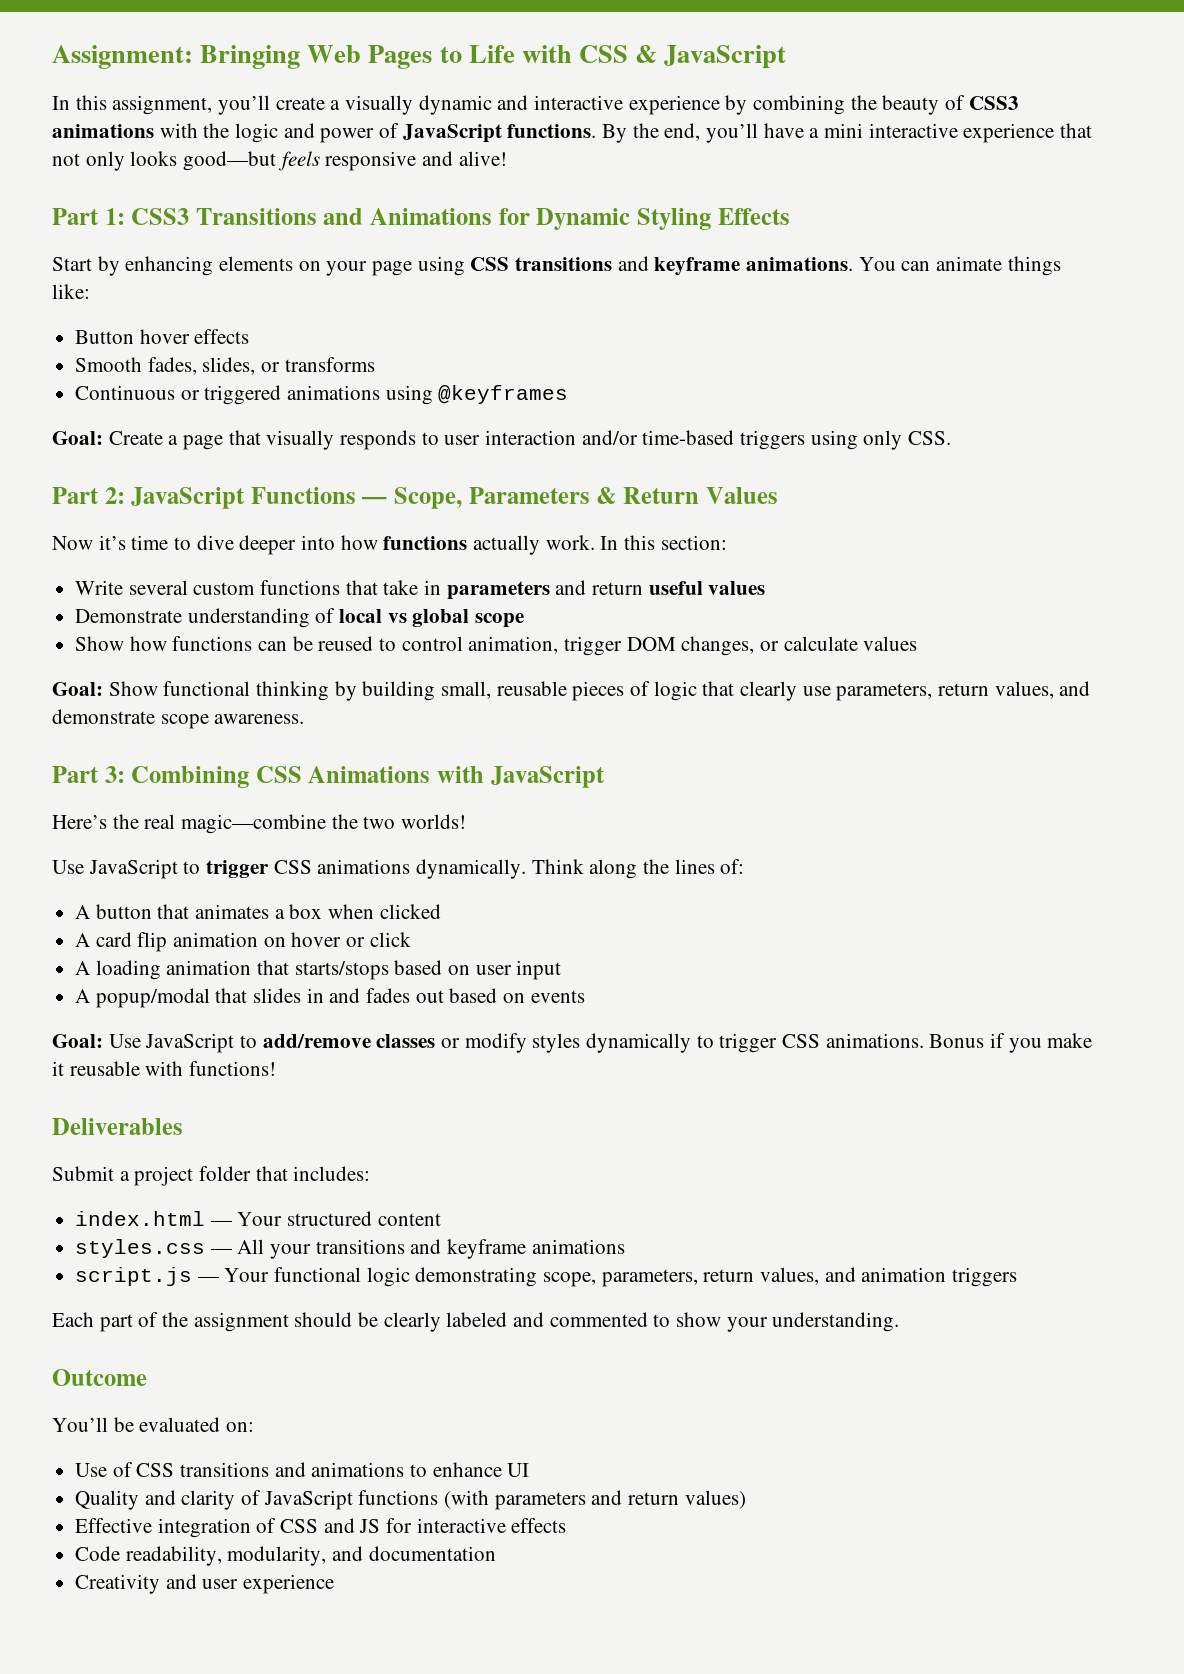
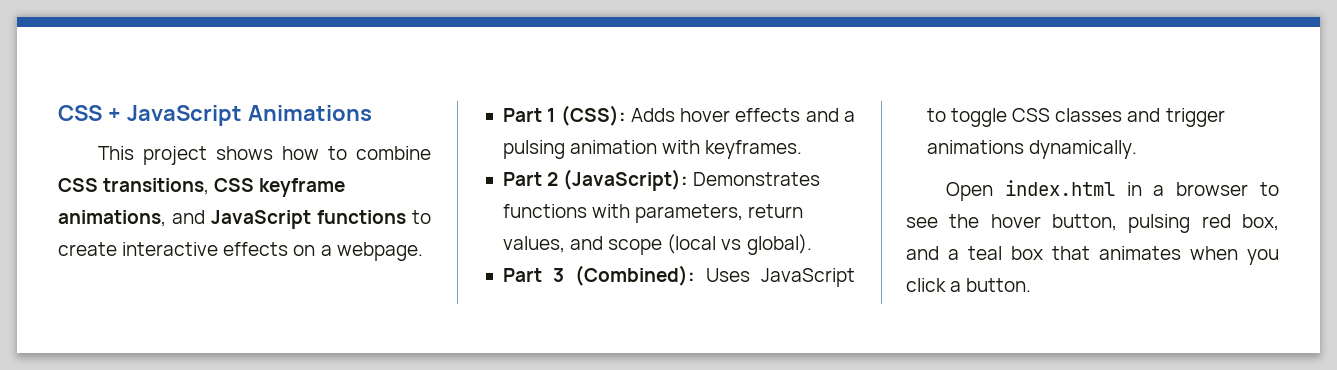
- Assignment: Bringing Web Pages to Life with CSS & JavaScript
- In this assignment, you’ll create a visually dynamic and interactive experience by combining the beauty of CSS3 animations with the logic and power of JavaScript functions. By the end, you’ll have a mini interactive experience that not only looks good—but feels responsive and alive!
- Part 1: CSS3 Transitions and Animations for Dynamic Styling Effects
- Start by enhancing elements on your page using CSS transitions and keyframe animations. You can animate things like:
- Button hover effects
- Smooth fades, slides, or transforms
- Continuous or triggered animations using @keyframes
- Goal: Create a page that visually responds to user interaction and/or time-based triggers using only CSS.
- Part 2: JavaScript Functions — Scope, Parameters & Return Values
- Now it’s time to dive deeper into how functions actually work. In this section:
- Write several custom functions that take in parameters and return useful values
- Demonstrate understanding of local vs global scope
- Show how functions can be reused to control animation, trigger DOM changes, or calculate values
- Goal: Show functional thinking by building small, reusable pieces of logic that clearly use parameters, return values, and demonstrate scope awareness.
- Part 3: Combining CSS Animations with JavaScript
- Here’s the real magic—combine the two worlds!
- Use JavaScript to trigger CSS animations dynamically. Think along the lines of:
- A button that animates a box when clicked
- A card flip animation on hover or click
- A loading animation that starts/stops based on user input
- A popup/modal that slides in and fades out based on events
- Goal: Use JavaScript to add/remove classes or modify styles dynamically to trigger CSS animations. Bonus if you make it reusable with functions!
- Deliverables
- Submit a project folder that includes:
- index.html — Your structured content
- styles.css — All your transitions and keyframe animations
- script.js — Your functional logic demonstrating scope, parameters, return values, and animation triggers
- Each part of the assignment should be clearly labeled and commented to show your understanding.
- Outcome
- You’ll be evaluated on:
- Use of CSS transitions and animations to enhance UI
- Quality and clarity of JavaScript functions (with parameters and return values)
- Effective integration of CSS and JS for interactive effects
- Code readability, modularity, and documentation
- Creativity and user experience
+ CSS + JavaScript Animations
+ This project shows how to combine CSS transitions, CSS keyframe animations, and JavaScript functions to create interactive effects on a webpage.
+ Part 1 (CSS): Adds hover effects and a pulsing animation with keyframes.
+ Part 2 (JavaScript): Demonstrates functions with parameters, return values, and scope (local vs global).
+ Part 3 (Combined): Uses JavaScript to toggle CSS classes and trigger animations dynamically.
+ Open index.html in a browser to see the hover button, pulsing red box, and a teal box that animates when you click a button.

